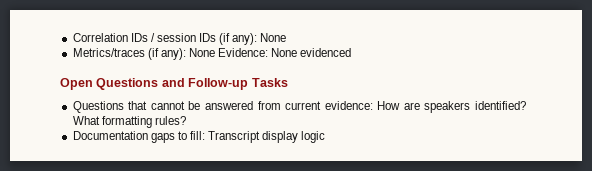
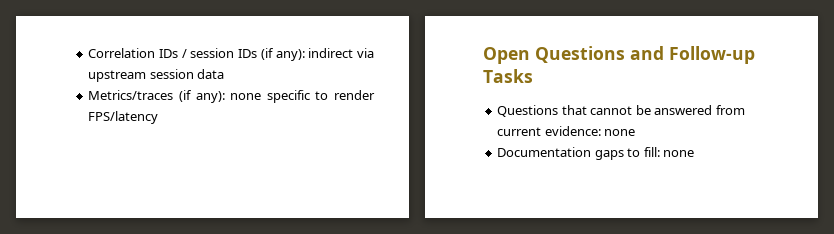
- Correlation IDs / session IDs (if any): None
- Metrics/traces (if any): None Evidence: None evidenced
+ Correlation IDs / session IDs (if any): indirect via upstream session data
+ Metrics/traces (if any): none specific to render FPS/latency
- Questions that cannot be answered from current evidence: How are speakers identified? What formatting rules?
+ Questions that cannot be answered from current evidence: none
- Documentation gaps to fill: Transcript display logic
+ Documentation gaps to fill: none

